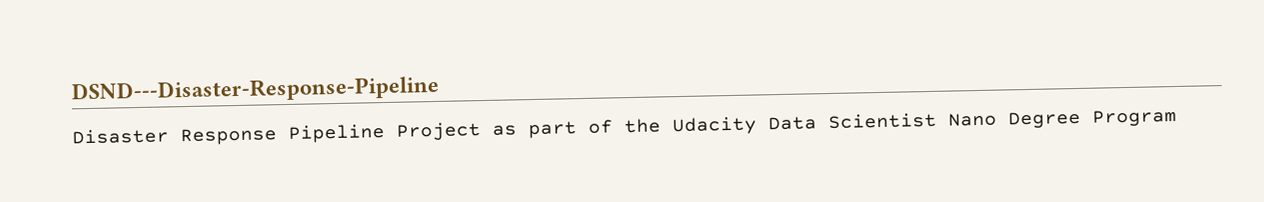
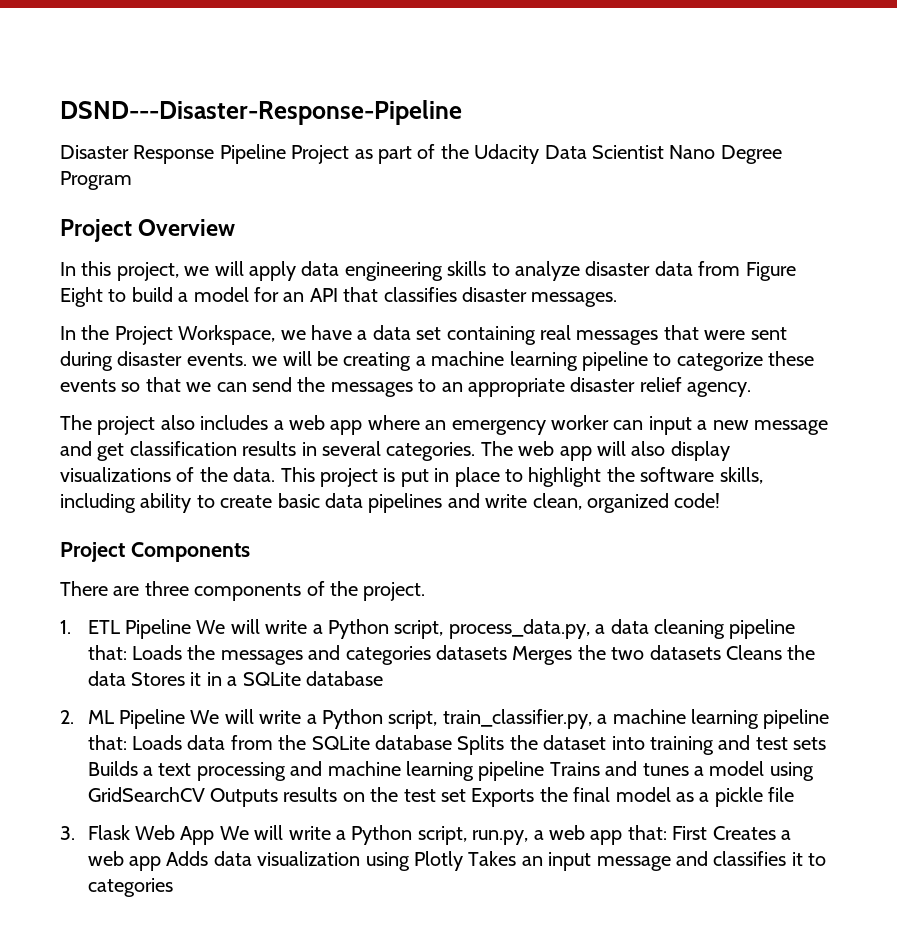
+ Project Overview
+ In this project, we will apply data engineering skills to analyze disaster data from Figure Eight to build a model for an API that classifies disaster messages.
+ In the Project Workspace, we have a data set containing real messages that were sent during disaster events. we will be creating a machine learning pipeline to categorize these events so that we can send the messages to an appropriate disaster relief agency.
+ The project also includes a web app where an emergency worker can input a new message and get classification results in several categories. The web app will also display visualizations of the data. This project is put in place to highlight the software skills, including ability to create basic data pipelines and write clean, organized code!
+ Project Components
+ There are three components of the project.
+ 1. ETL Pipeline We will write a Python script, process_data.py, a data cleaning pipeline that: Loads the messages and categories datasets Merges the two datasets Cleans the data Stores it in a SQLite database
+ 2. ML Pipeline We will write a Python script, train_classifier.py, a machine learning pipeline that: Loads data from the SQLite database Splits the dataset into training and test sets Builds a text processing and machine learning pipeline Trains and tunes a model using GridSearchCV Outputs results on the test set Exports the final model as a pickle file
+ 3. Flask Web App We will write a Python script, run.py, a web app that: First Creates a web app Adds data visualization using Plotly Takes an input message and classifies it to categories

